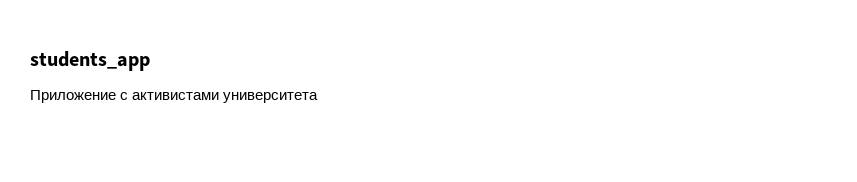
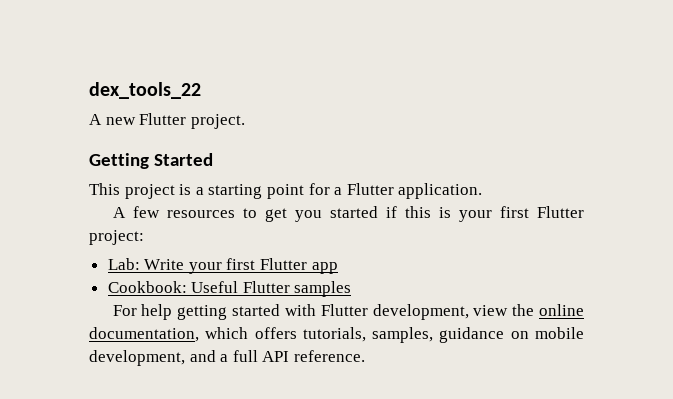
- students_app
- Приложение с активистами университета
+ dex_tools_22
+ A new Flutter project.
+ Getting Started
+ This project is a starting point for a Flutter application.
+ A few resources to get you started if this is your first Flutter project:
+ Lab: Write your first Flutter app
+ Cookbook: Useful Flutter samples
+ For help getting started with Flutter development, view the online documentation, which offers tutorials, samples, guidance on mobile development, and a full API reference.

